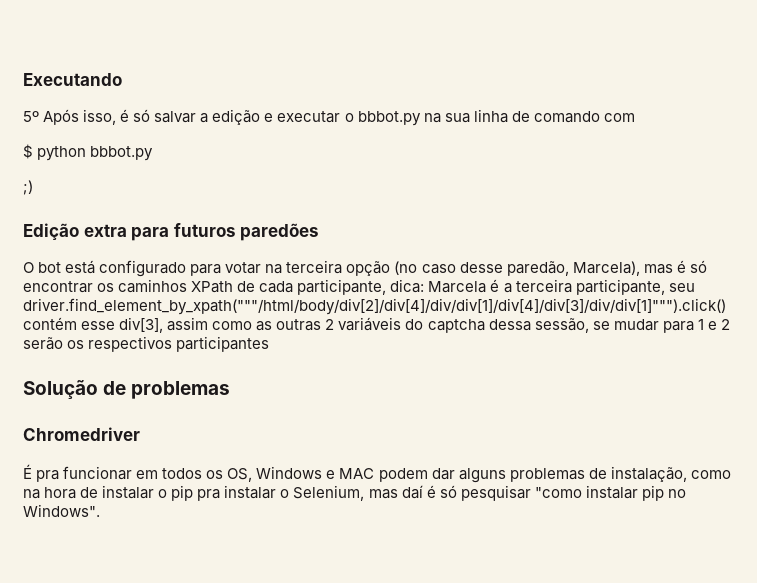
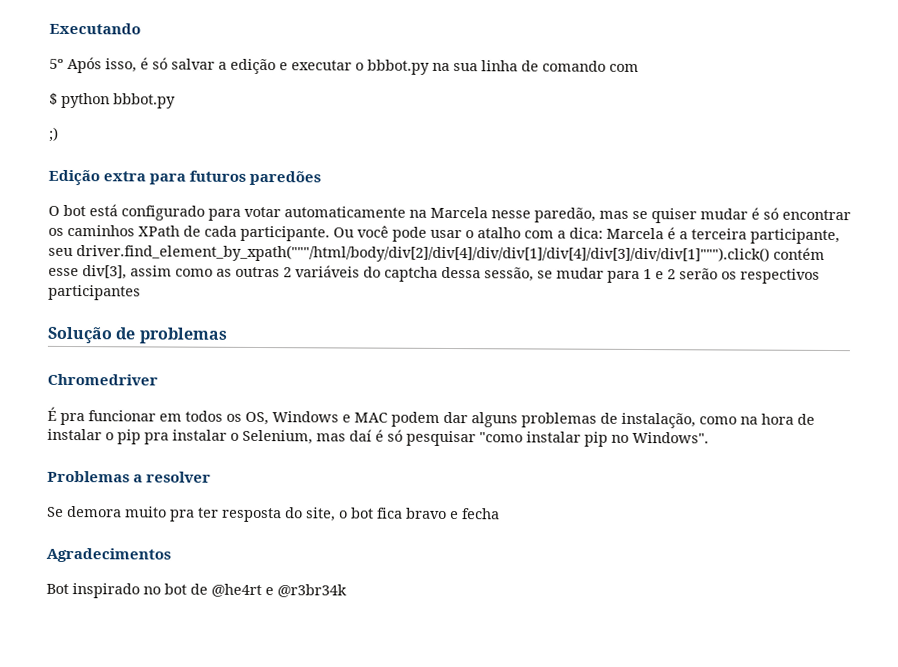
- O bot está configurado para votar na terceira opção (no caso desse paredão, Marcela), mas é só encontrar os caminhos XPath de cada participante, dica: Marcela é a terceira participante, seu driver.find_element_by_xpath("""/html/body/div[2]/div[4]/div/div[1]/div[4]/div[3]/div/div[1]""").click() contém esse div[3], assim como as outras 2 variáveis do captcha dessa sessão, se mudar para 1 e 2 serão os respectivos participantes
+ O bot está configurado para votar automaticamente na Marcela nesse paredão, mas se quiser mudar é só encontrar os caminhos XPath de cada participante. Ou você pode usar o atalho com a dica: Marcela é a terceira participante, seu driver.find_element_by_xpath("""/html/body/div[2]/div[4]/div/div[1]/div[4]/div[3]/div/div[1]""").click() contém esse div[3], assim como as outras 2 variáveis do captcha dessa sessão, se mudar para 1 e 2 serão os respectivos participantes
+ Problemas a resolver
+ Se demora muito pra ter resposta do site, o bot fica bravo e fecha
+ Agradecimentos
+ Bot inspirado no bot de @he4rt e @r3br34k

